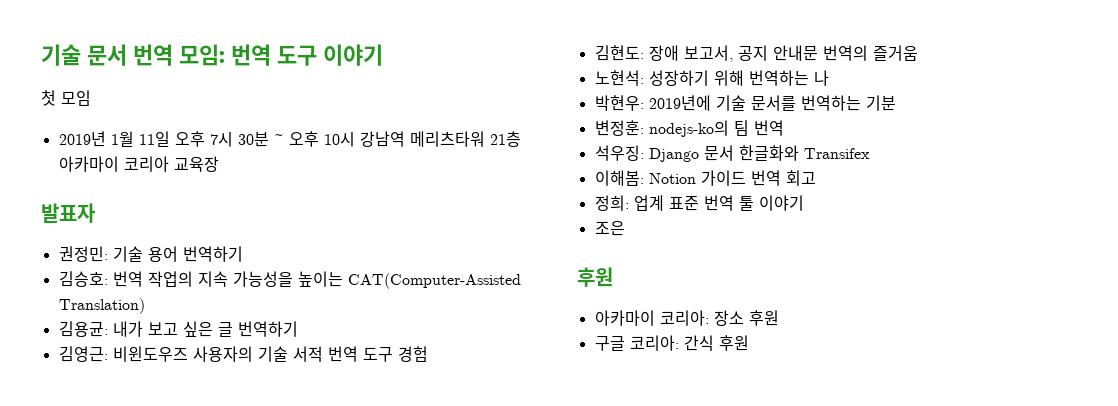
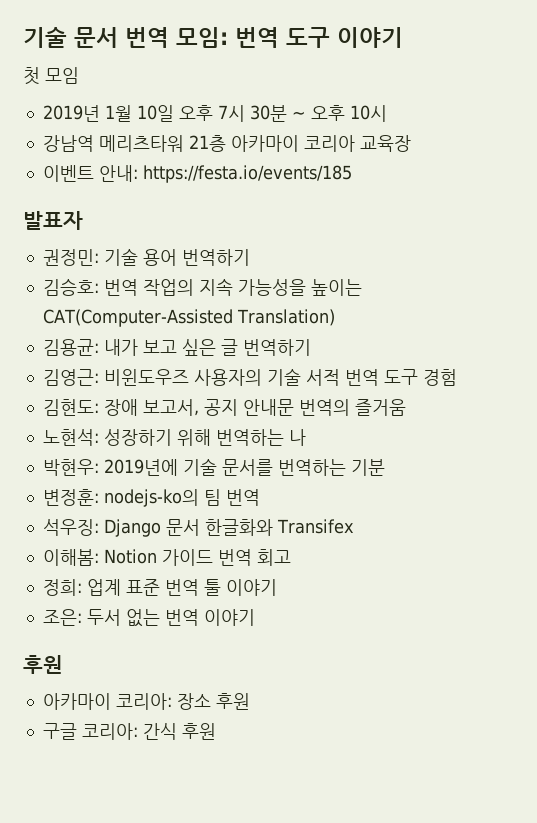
- 2019년 1월 11일 오후 7시 30분 ~ 오후 10시 강남역 메리츠타워 21층 아카마이 코리아 교육장
+ 2019년 1월 10일 오후 7시 30분 ~ 오후 10시
+ 강남역 메리츠타워 21층 아카마이 코리아 교육장
+ 이벤트 안내: https://festa.io/events/185
- 조은
+ 조은: 두서 없는 번역 이야기

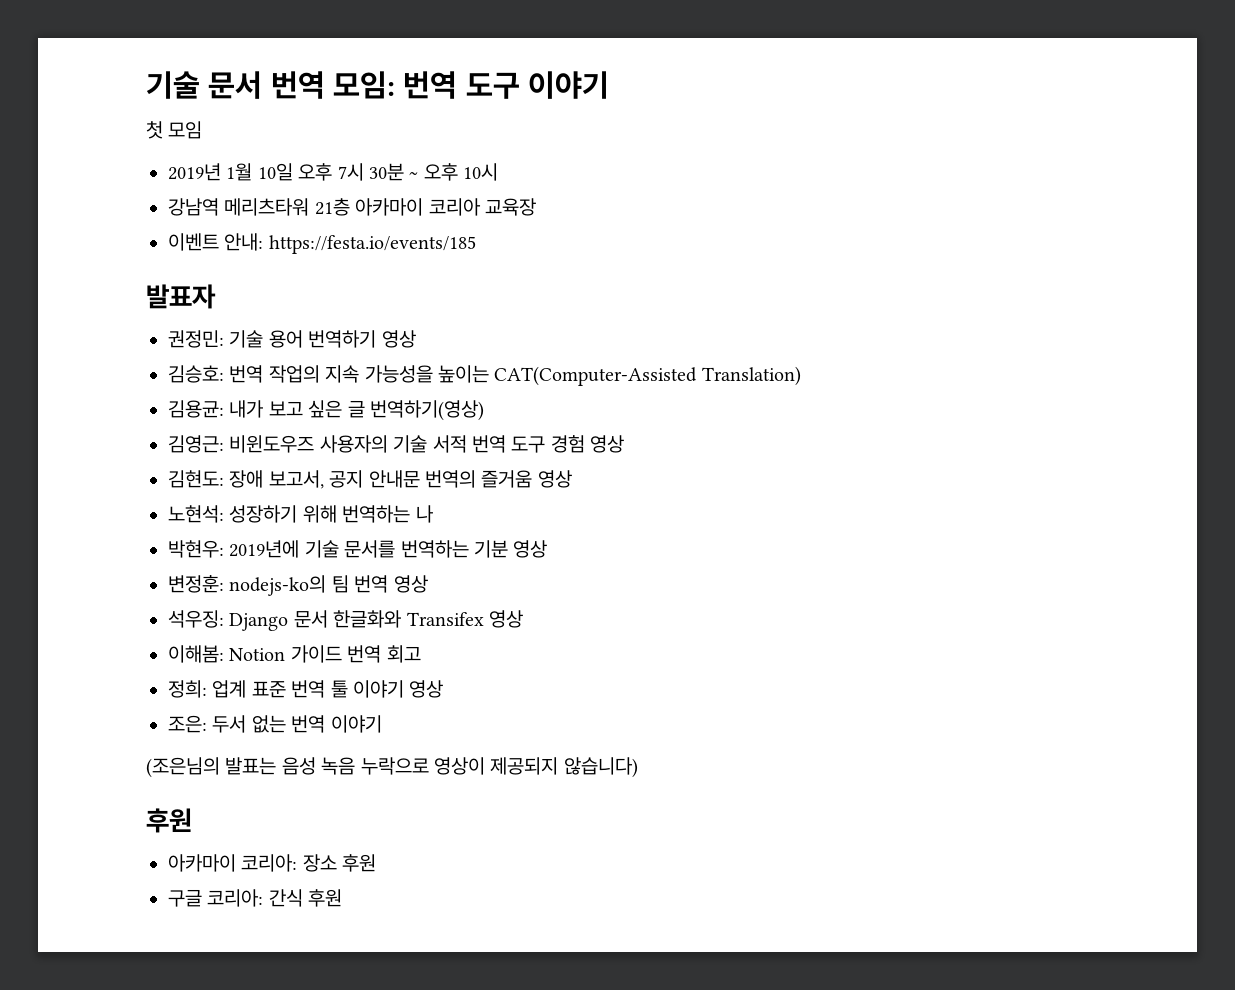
- 권정민: 기술 용어 번역하기
+ 권정민: 기술 용어 번역하기 영상
- 김용균: 내가 보고 싶은 글 번역하기
+ 김용균: 내가 보고 싶은 글 번역하기(영상)
- 김영근: 비윈도우즈 사용자의 기술 서적 번역 도구 경험
+ 김영근: 비윈도우즈 사용자의 기술 서적 번역 도구 경험 영상
- 김현도: 장애 보고서, 공지 안내문 번역의 즐거움
+ 김현도: 장애 보고서, 공지 안내문 번역의 즐거움 영상
- 박현우: 2019년에 기술 문서를 번역하는 기분
+ 박현우: 2019년에 기술 문서를 번역하는 기분 영상
- 변정훈: nodejs-ko의 팀 번역
+ 변정훈: nodejs-ko의 팀 번역 영상
- 석우징: Django 문서 한글화와 Transifex
+ 석우징: Django 문서 한글화와 Transifex 영상
- 정희: 업계 표준 번역 툴 이야기
+ 정희: 업계 표준 번역 툴 이야기 영상
+ (조은님의 발표는 음성 녹음 누락으로 영상이 제공되지 않습니다)

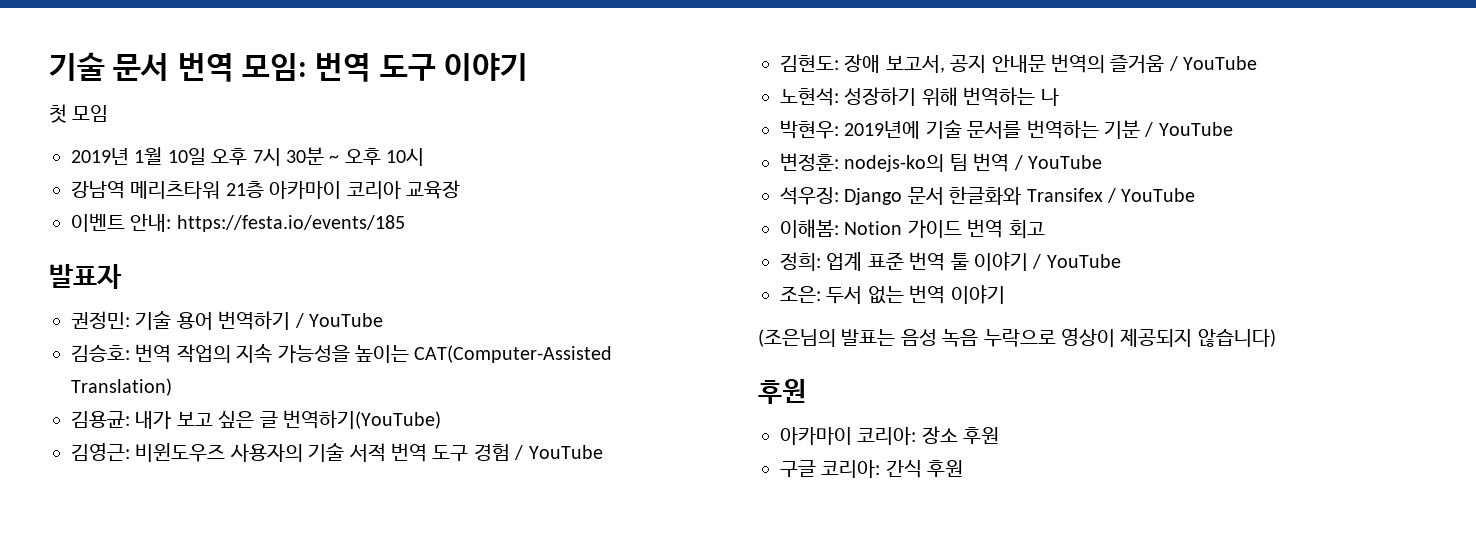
- 권정민: 기술 용어 번역하기 영상
+ 권정민: 기술 용어 번역하기 / YouTube
- 김용균: 내가 보고 싶은 글 번역하기(영상)
+ 김용균: 내가 보고 싶은 글 번역하기(YouTube)
- 김영근: 비윈도우즈 사용자의 기술 서적 번역 도구 경험 영상
+ 김영근: 비윈도우즈 사용자의 기술 서적 번역 도구 경험 / YouTube
- 김현도: 장애 보고서, 공지 안내문 번역의 즐거움 영상
+ 김현도: 장애 보고서, 공지 안내문 번역의 즐거움 / YouTube
- 박현우: 2019년에 기술 문서를 번역하는 기분 영상
+ 박현우: 2019년에 기술 문서를 번역하는 기분 / YouTube
- 변정훈: nodejs-ko의 팀 번역 영상
+ 변정훈: nodejs-ko의 팀 번역 / YouTube
- 석우징: Django 문서 한글화와 Transifex 영상
+ 석우징: Django 문서 한글화와 Transifex / YouTube
- 정희: 업계 표준 번역 툴 이야기 영상
+ 정희: 업계 표준 번역 툴 이야기 / YouTube

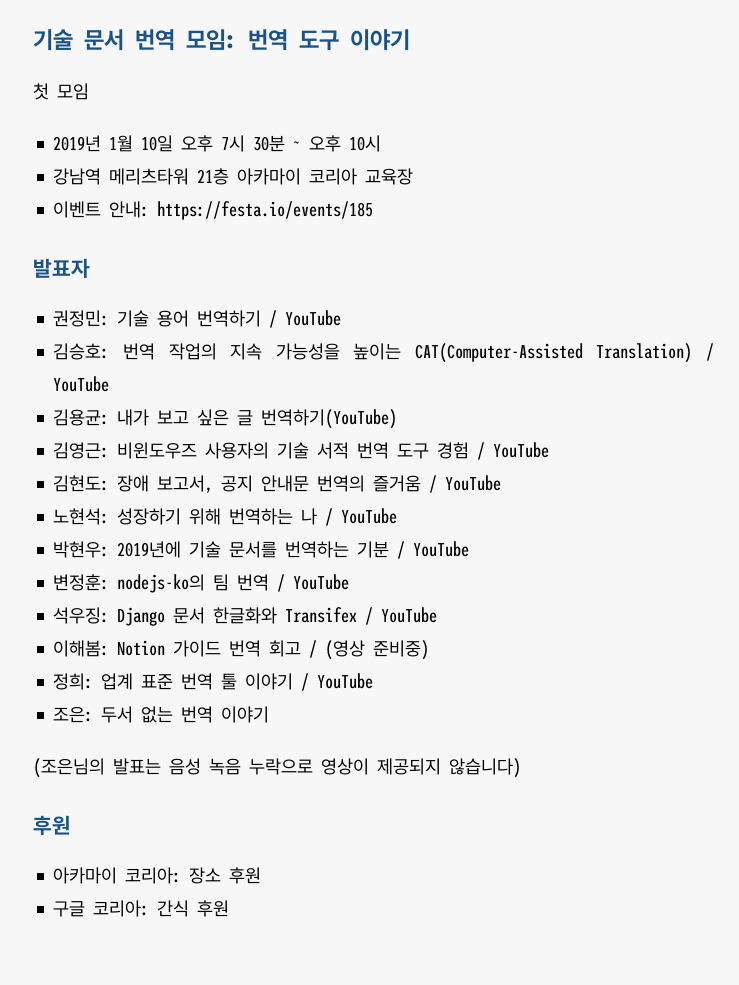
- 김승호: 번역 작업의 지속 가능성을 높이는 CAT(Computer-Assisted Translation)
+ 김승호: 번역 작업의 지속 가능성을 높이는 CAT(Computer-Assisted Translation) / YouTube
- 노현석: 성장하기 위해 번역하는 나
+ 노현석: 성장하기 위해 번역하는 나 / YouTube
- 이해봄: Notion 가이드 번역 회고
+ 이해봄: Notion 가이드 번역 회고 / (영상 준비중)

